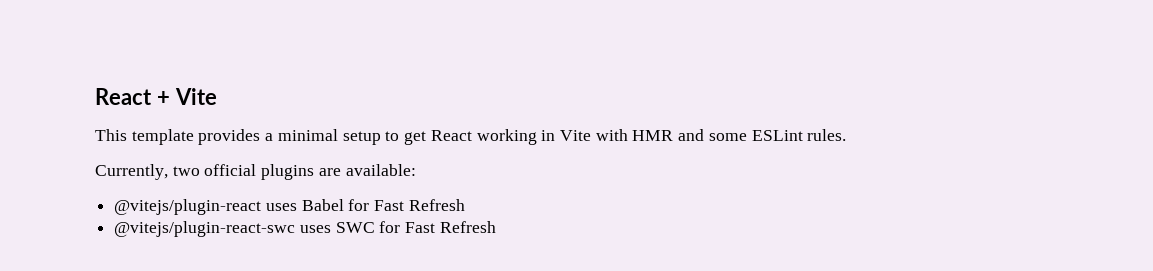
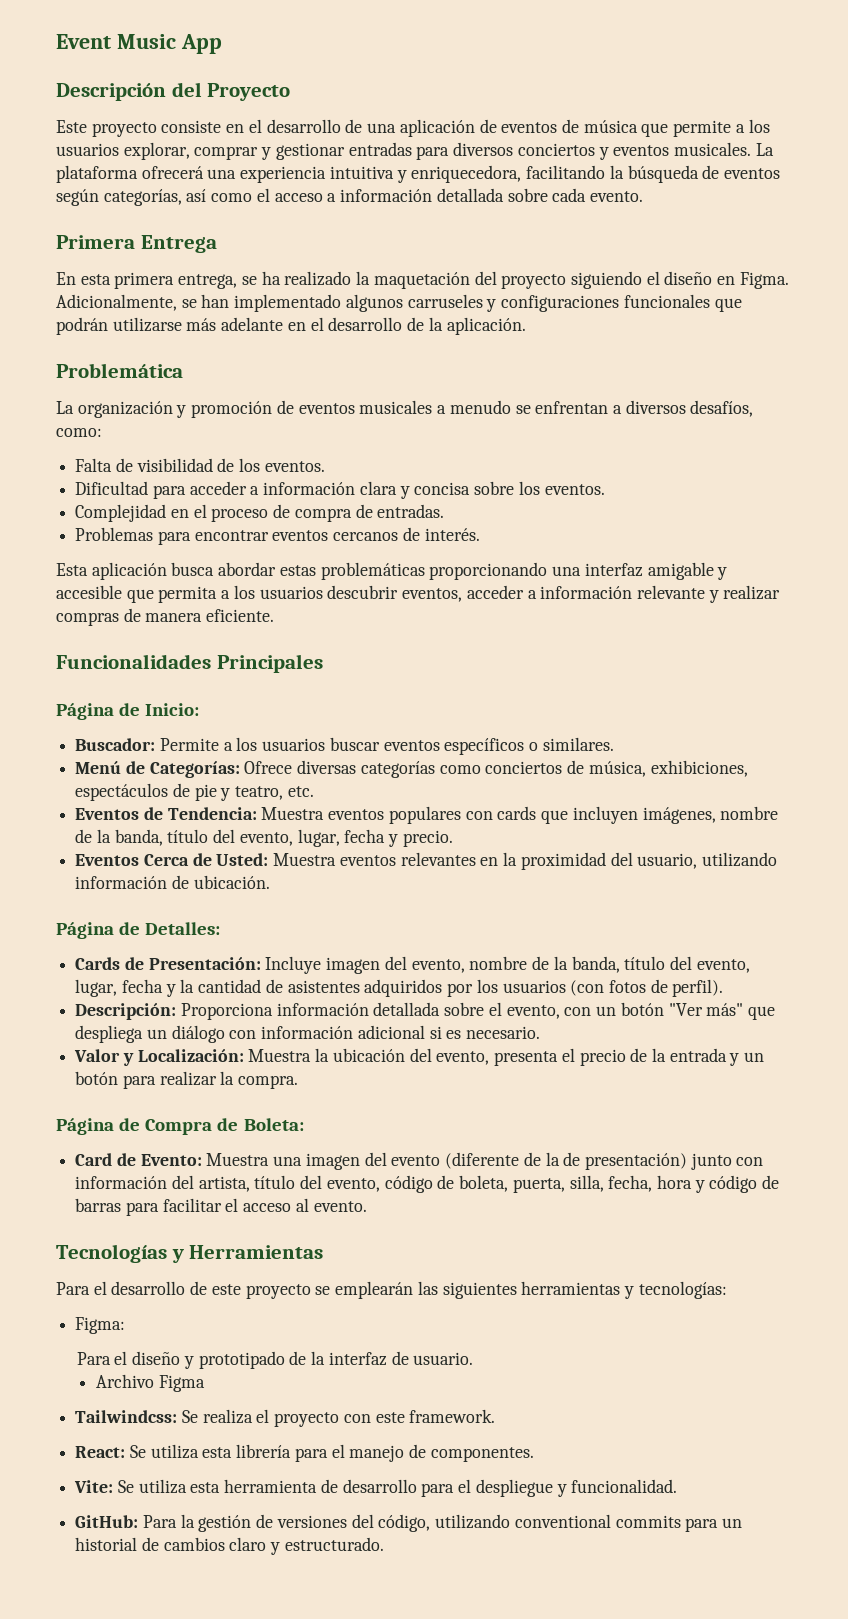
- React + Vite
- This template provides a minimal setup to get React working in Vite with HMR and some ESLint rules.
- Currently, two official plugins are available:
- @vitejs/plugin-react uses Babel for Fast Refresh
- @vitejs/plugin-react-swc uses SWC for Fast Refresh
+ Event Music App
+ Descripción del Proyecto
+ Este proyecto consiste en el desarrollo de una aplicación de eventos de música que permite a los usuarios explorar, comprar y gestionar entradas para diversos conciertos y eventos musicales. La plataforma ofrecerá una experiencia intuitiva y enriquecedora, facilitando la búsqueda de eventos según categorías, así como el acceso a información detallada sobre cada evento.
+ Primera Entrega
+ En esta primera entrega, se ha realizado la maquetación del proyecto siguiendo el diseño en Figma. Adicionalmente, se han implementado algunos carruseles y configuraciones funcionales que podrán utilizarse más adelante en el desarrollo de la aplicación.
+ Problemática
+ La organización y promoción de eventos musicales a menudo se enfrentan a diversos desafíos, como:
+ Falta de visibilidad de los eventos.
+ Dificultad para acceder a información clara y concisa sobre los eventos.
+ Complejidad en el proceso de compra de entradas.
+ Problemas para encontrar eventos cercanos de interés.
+ Esta aplicación busca abordar estas problemáticas proporcionando una interfaz amigable y accesible que permita a los usuarios descubrir eventos, acceder a información relevante y realizar compras de manera eficiente.
+ Funcionalidades Principales
+ Página de Inicio:
+ Buscador: Permite a los usuarios buscar eventos específicos o similares.
+ Menú de Categorías: Ofrece diversas categorías como conciertos de música, exhibiciones, espectáculos de pie y teatro, etc.
+ Eventos de Tendencia: Muestra eventos populares con cards que incluyen imágenes, nombre de la banda, título del evento, lugar, fecha y precio.
+ Eventos Cerca de Usted: Muestra eventos relevantes en la proximidad del usuario, utilizando información de ubicación.
+ Página de Detalles:
+ Cards de Presentación: Incluye imagen del evento, nombre de la banda, título del evento, lugar, fecha y la cantidad de asistentes adquiridos por los usuarios (con fotos de perfil).
+ Descripción: Proporciona información detallada sobre el evento, con un botón "Ver más" que despliega un diálogo con información adicional si es necesario.
+ Valor y Localización: Muestra la ubicación del evento, presenta el precio de la entrada y un botón para realizar la compra.
+ Página de Compra de Boleta:
+ Card de Evento: Muestra una imagen del evento (diferente de la de presentación) junto con información del artista, título del evento, código de boleta, puerta, silla, fecha, hora y código de barras para facilitar el acceso al evento.
+ Tecnologías y Herramientas
+ Para el desarrollo de este proyecto se emplearán las siguientes herramientas y tecnologías:
+ Figma:
+ Para el diseño y prototipado de la interfaz de usuario.
+ Archivo Figma
+ Tailwindcss: Se realiza el proyecto con este framework.
+ React: Se utiliza esta librería para el manejo de componentes.
+ Vite: Se utiliza esta herramienta de desarrollo para el despliegue y funcionalidad.
+ GitHub: Para la gestión de versiones del código, utilizando conventional commits para un historial de cambios claro y estructurado.

